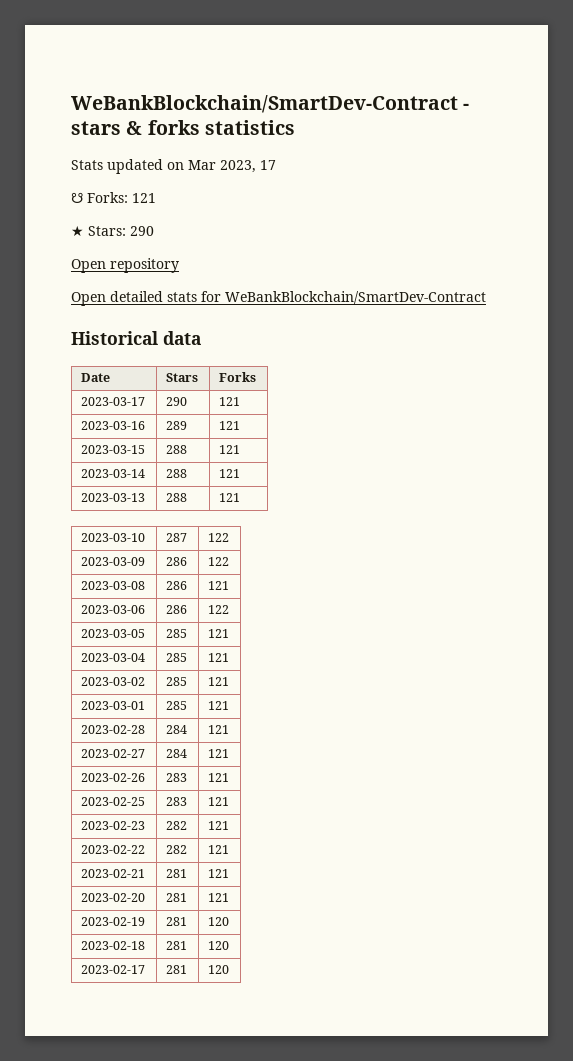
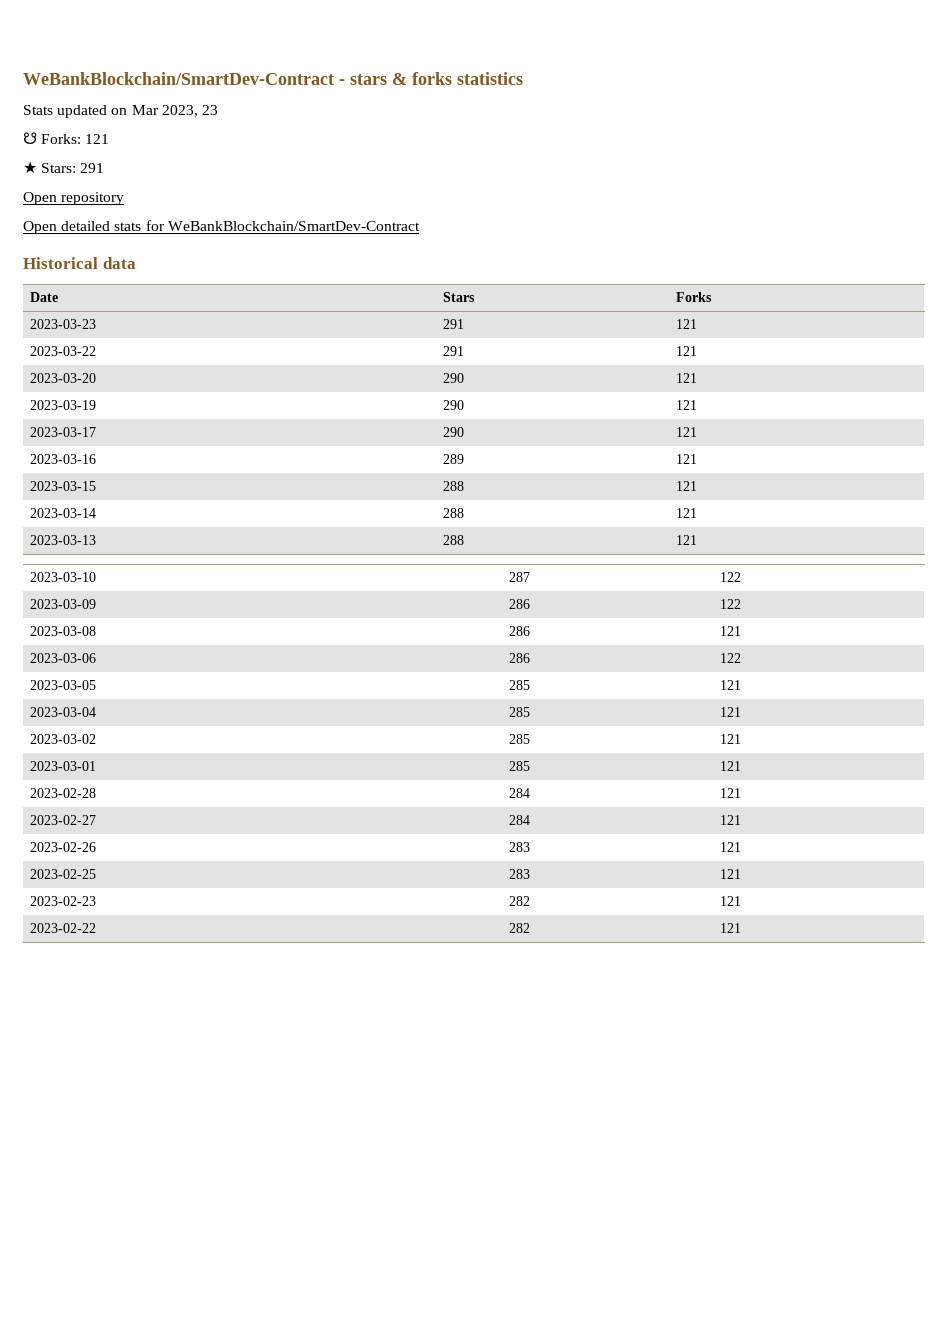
- Stats updated on Mar 2023, 17
+ Stats updated on Mar 2023, 23
- ★ Stars: 290
+ ★ Stars: 291
+ 2023-03-23 | 291 | 121
+ 2023-03-22 | 291 | 121
+ 2023-03-20 | 290 | 121
+ 2023-03-19 | 290 | 121
- 2023-02-21 | 281 | 121
- 2023-02-20 | 281 | 121
- 2023-02-19 | 281 | 120
- 2023-02-18 | 281 | 120
- 2023-02-17 | 281 | 120

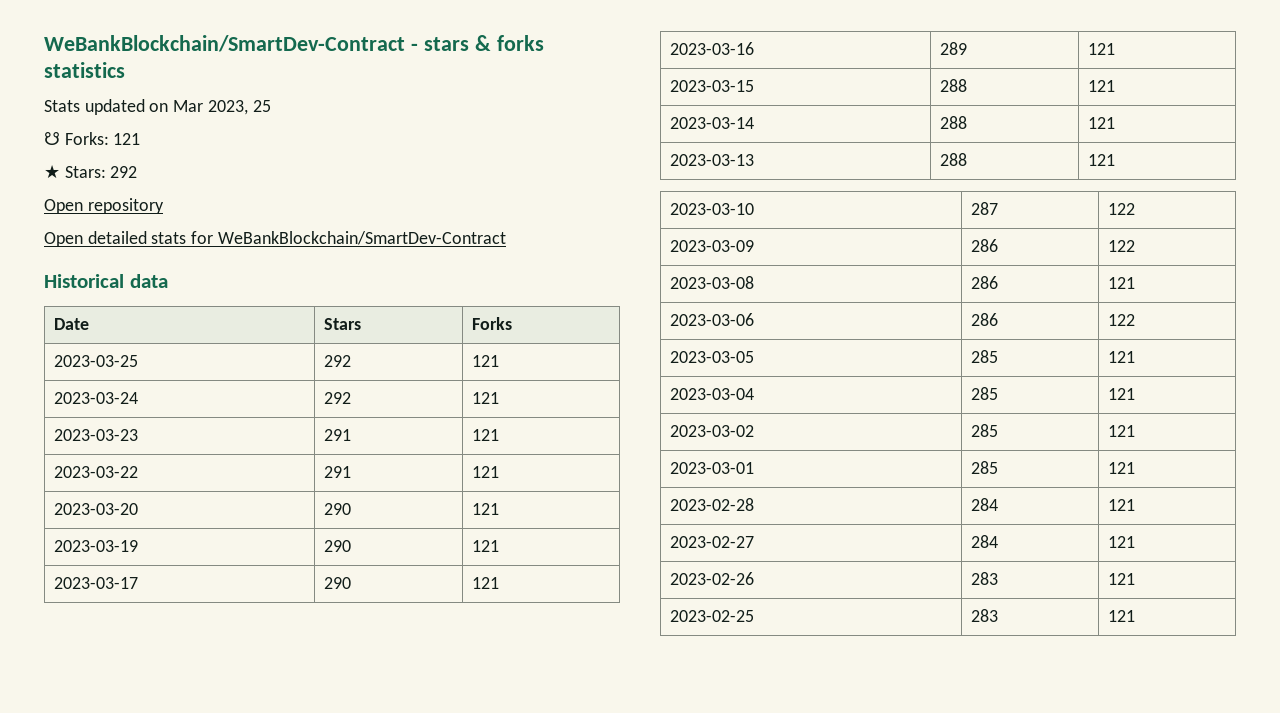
- Stats updated on Mar 2023, 23
+ Stats updated on Mar 2023, 25
- ★ Stars: 291
+ ★ Stars: 292
+ 2023-03-25 | 292 | 121
+ 2023-03-24 | 292 | 121
- 2023-02-23 | 282 | 121
- 2023-02-22 | 282 | 121

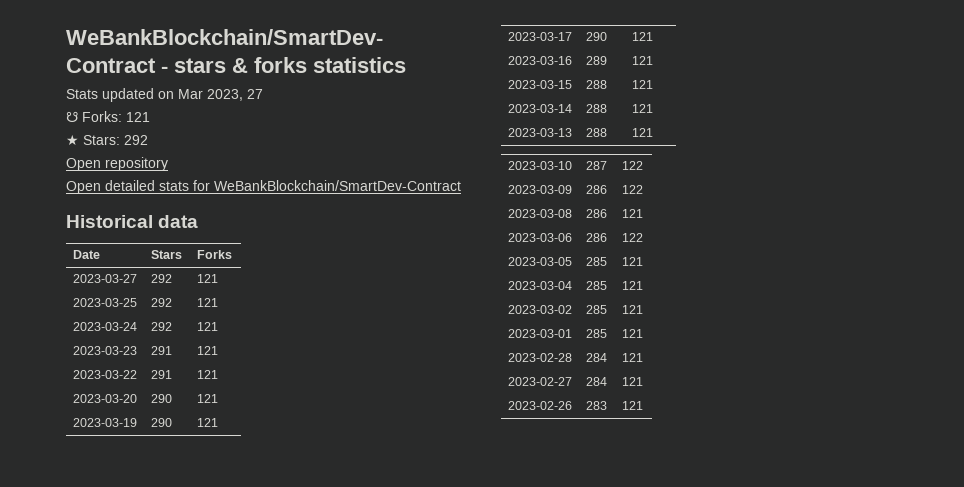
- Stats updated on Mar 2023, 25
+ Stats updated on Mar 2023, 27
+ 2023-03-27 | 292 | 121
- 2023-02-25 | 283 | 121

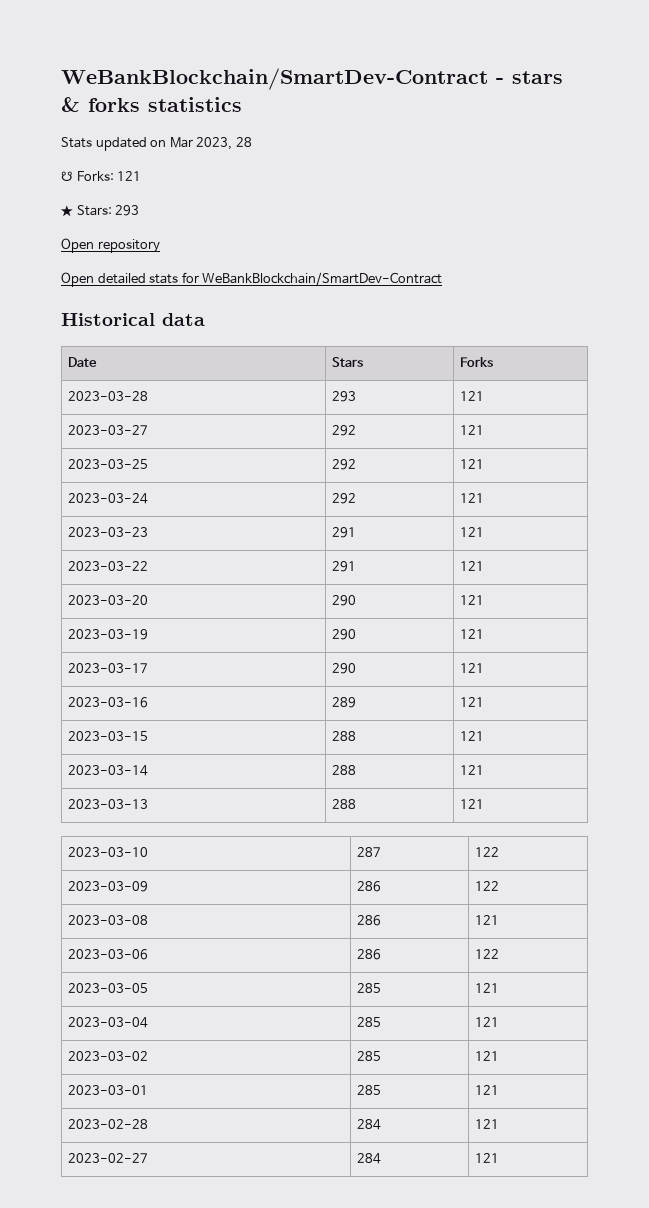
- Stats updated on Mar 2023, 27
+ Stats updated on Mar 2023, 28
- ★ Stars: 292
+ ★ Stars: 293
+ 2023-03-28 | 293 | 121
- 2023-02-26 | 283 | 121

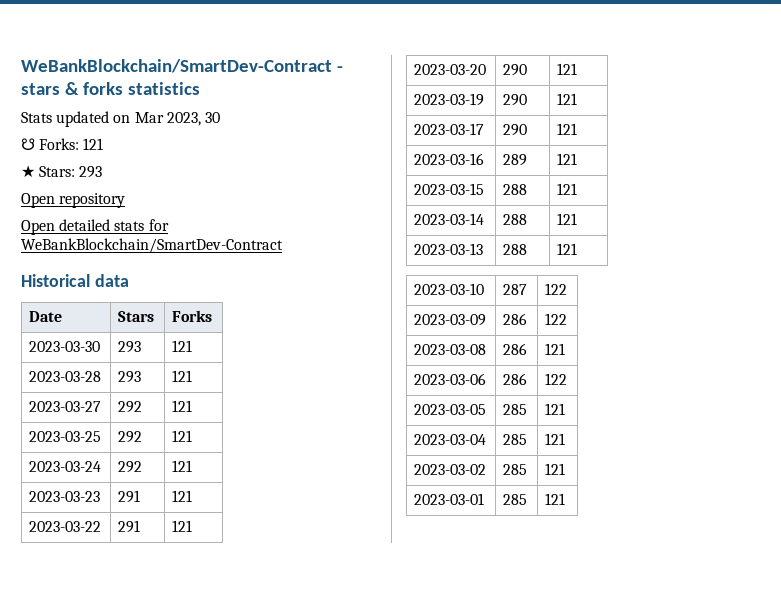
- Stats updated on Mar 2023, 28
+ Stats updated on Mar 2023, 30
+ 2023-03-30 | 293 | 121
- 2023-02-28 | 284 | 121
- 2023-02-27 | 284 | 121

